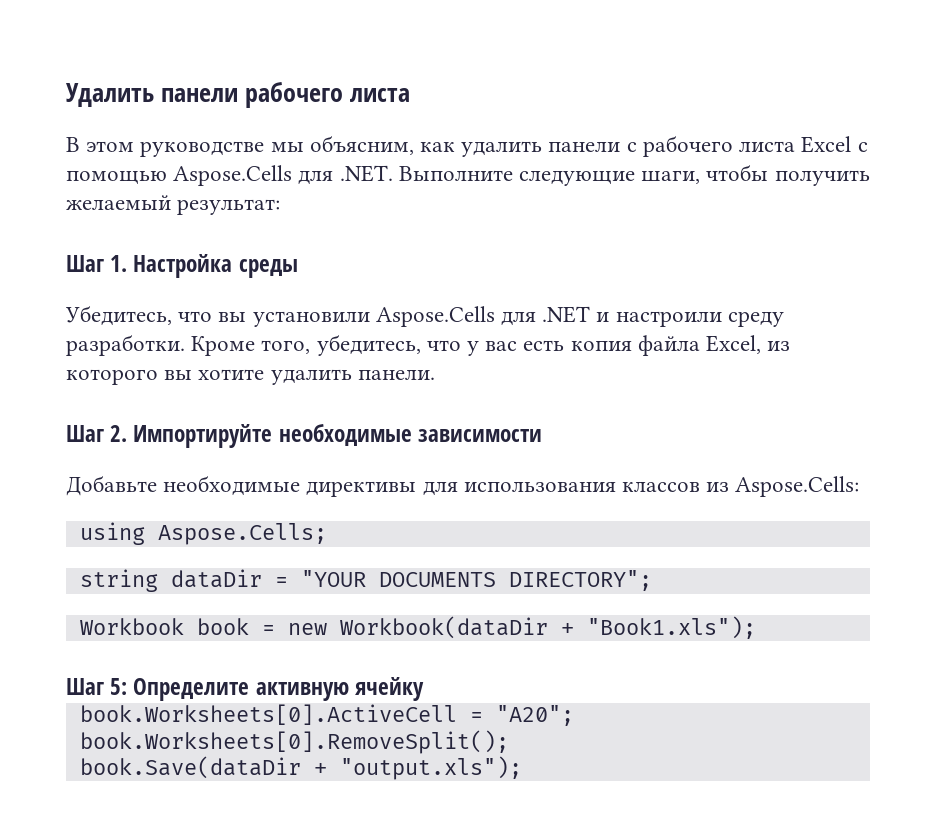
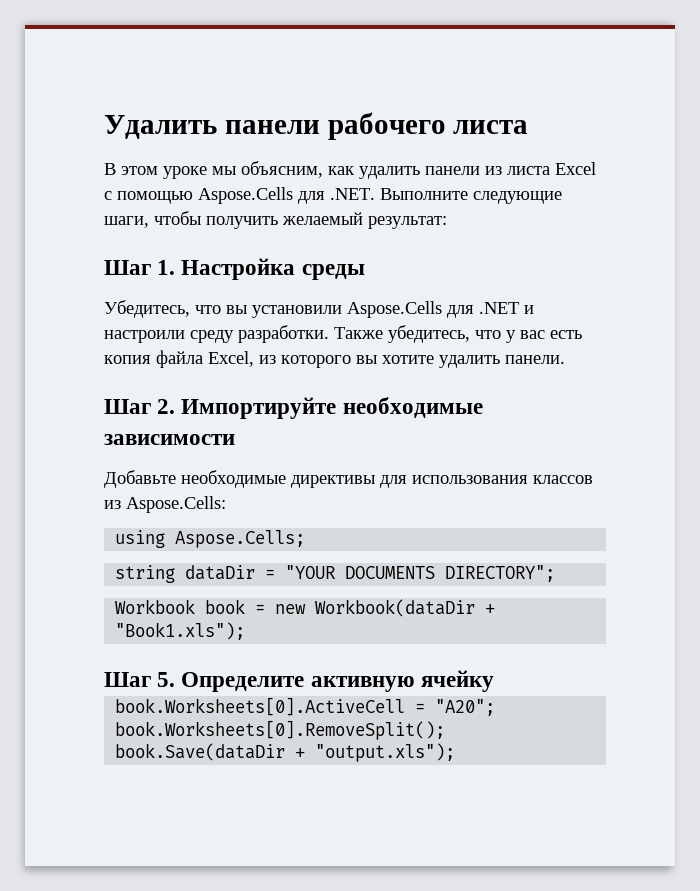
- В этом руководстве мы объясним, как удалить панели с рабочего листа Excel с помощью Aspose.Cells для .NET. Выполните следующие шаги, чтобы получить желаемый результат:
+ В этом уроке мы объясним, как удалить панели из листа Excel с помощью Aspose.Cells для .NET. Выполните следующие шаги, чтобы получить желаемый результат:
- Кроме того, убедитесь, что у вас есть копия файла Excel, из которого вы хотите удалить панели.
+ Также убедитесь, что у вас есть копия файла Excel, из которого вы хотите удалить панели.
- Шаг 5: Определите активную ячейку
+ Шаг 5. Определите активную ячейку

